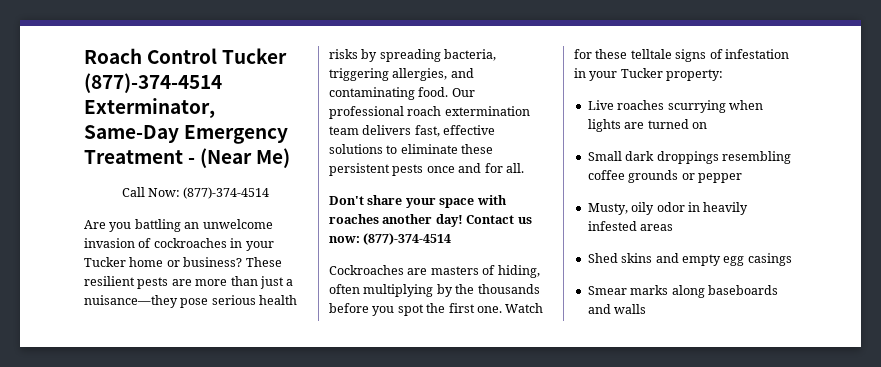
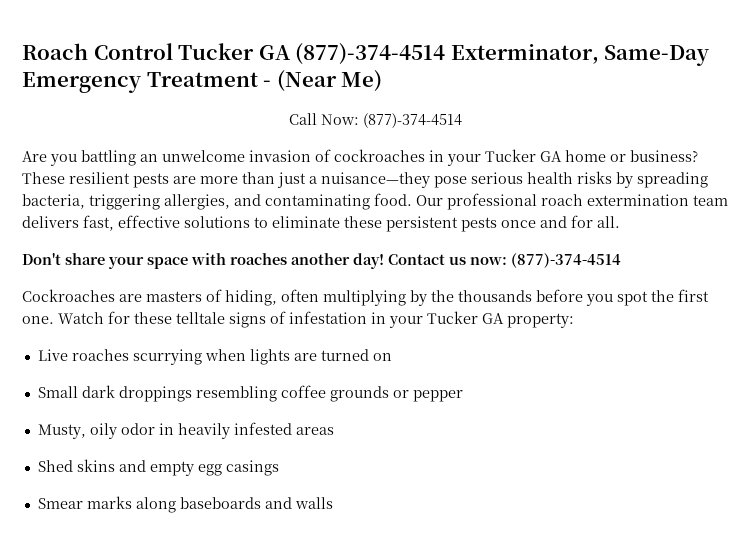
- Roach Control Tucker (877)-374-4514 Exterminator, Same-Day Emergency Treatment - (Near Me)
+ Roach Control Tucker GA (877)-374-4514 Exterminator, Same-Day Emergency Treatment - (Near Me)
- Are you battling an unwelcome invasion of cockroaches in your Tucker home or business?
+ Are you battling an unwelcome invasion of cockroaches in your Tucker GA home or business?
- Watch for these telltale signs of infestation in your Tucker property:
+ Watch for these telltale signs of infestation in your Tucker GA property:

